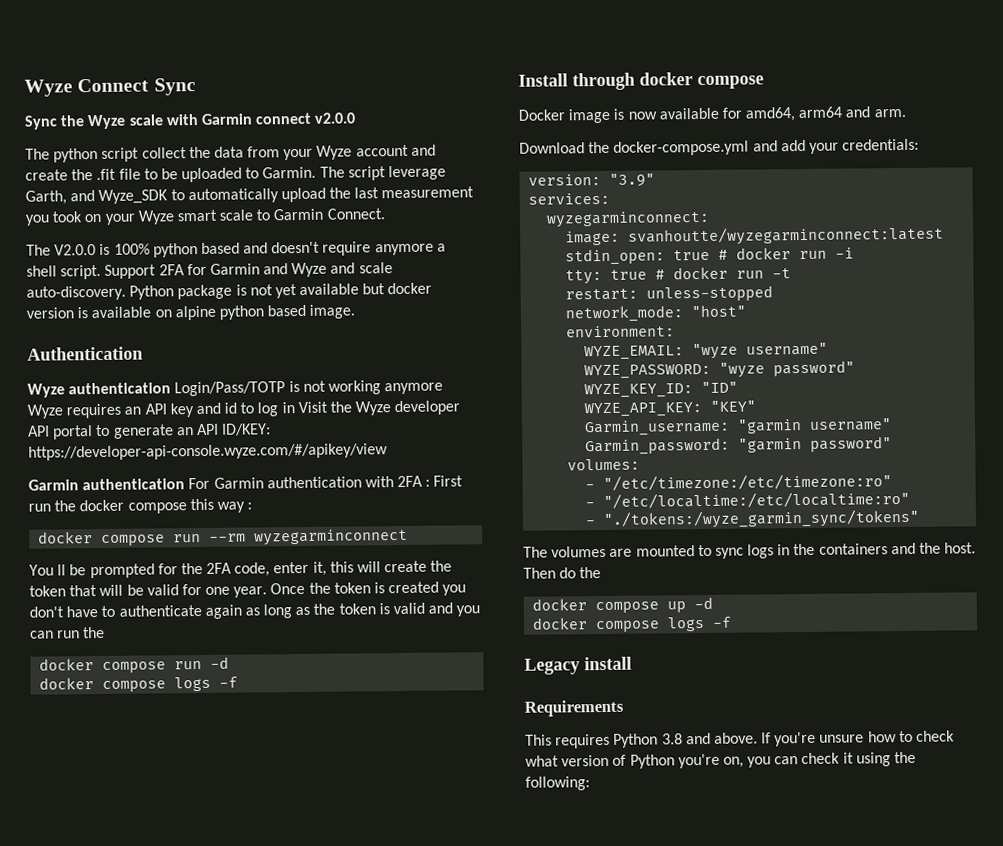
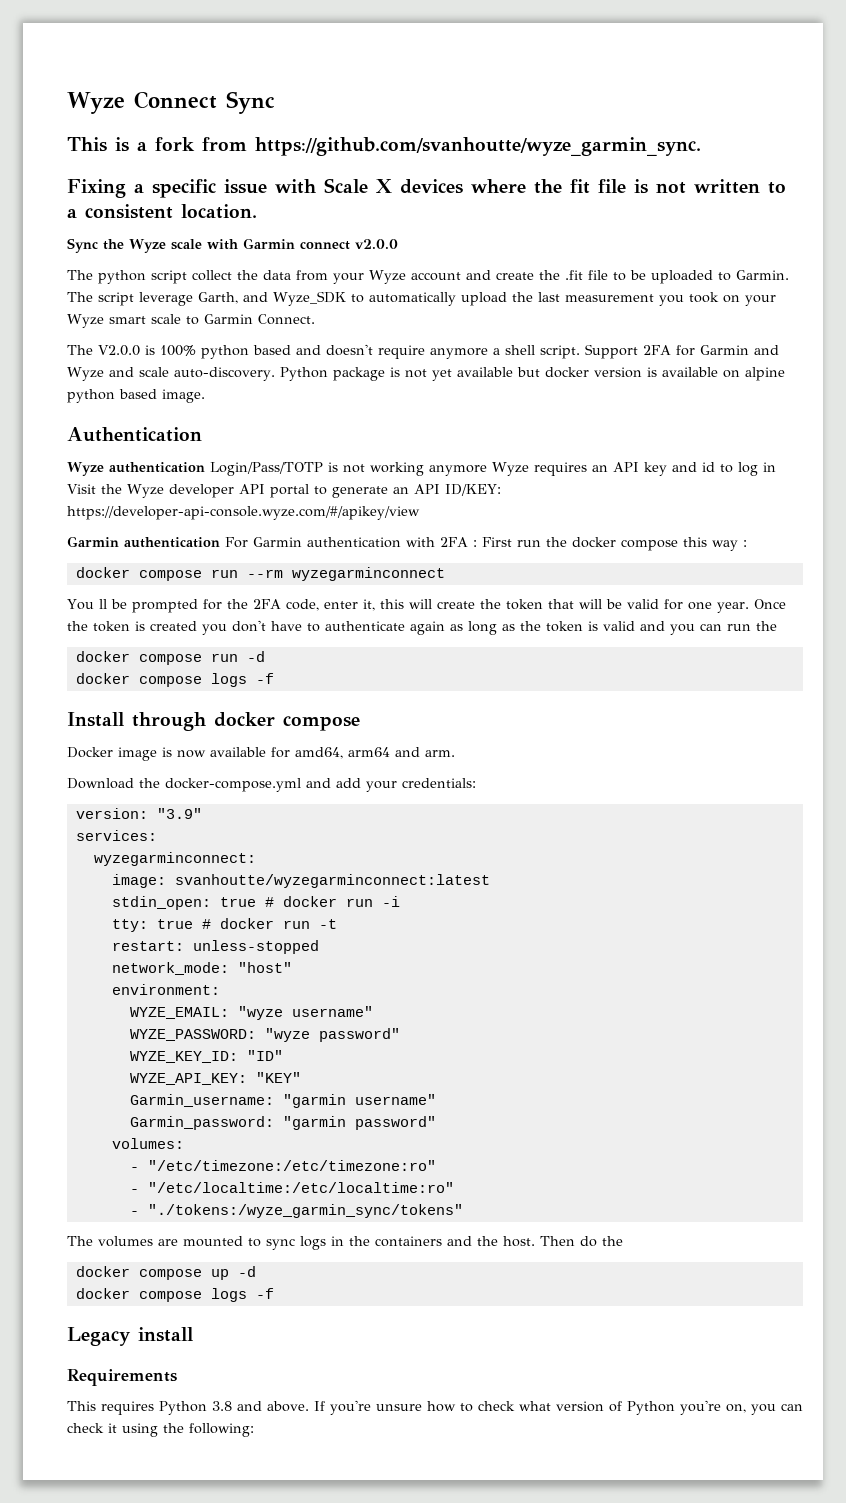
+ This is a fork from https://github.com/svanhoutte/wyze_garmin_sync.
+ Fixing a specific issue with Scale X devices where the fit file is not written to a consistent location.

